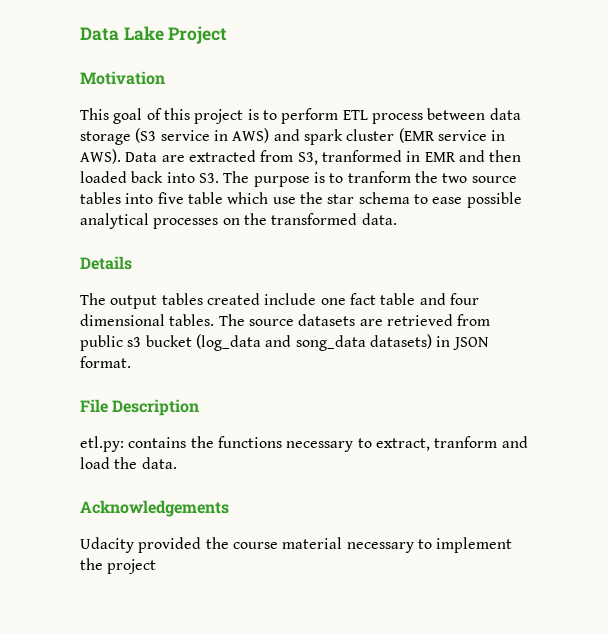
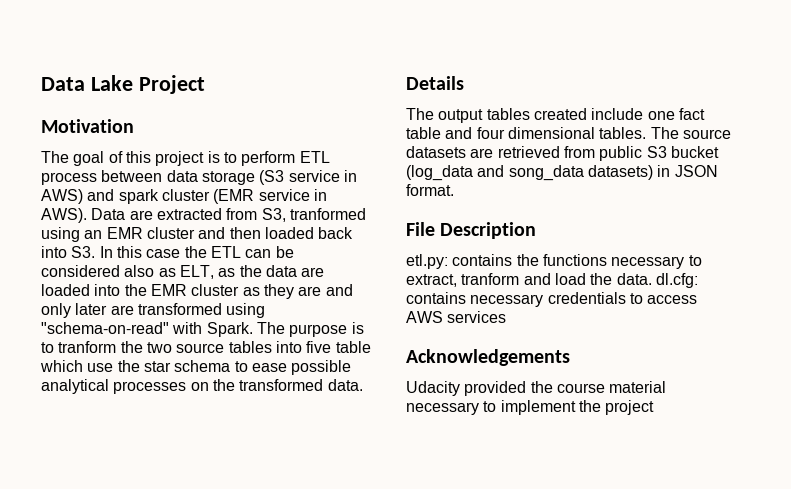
- This goal of this project is to perform ETL process between data storage (S3 service in AWS) and spark cluster (EMR service in AWS).
+ The goal of this project is to perform ETL process between data storage (S3 service in AWS) and spark cluster (EMR service in AWS).
- Data are extracted from S3, tranformed in EMR and then loaded back into S3. The purpose is to tranform the two source tables into five table which use the star schema to ease possible analytical processes on the transformed data.
+ Data are extracted from S3, tranformed using an EMR cluster and then loaded back into S3. In this case the ETL can be considered also as ELT, as the data are loaded into the EMR cluster as they are and only later are transformed using "schema-on-read" with Spark. The purpose is to tranform the two source tables into five table which use the star schema to ease possible analytical processes on the transformed data.
- The source datasets are retrieved from public s3 bucket (log_data and song_data datasets) in JSON format.
+ The source datasets are retrieved from public S3 bucket (log_data and song_data datasets) in JSON format.
- etl.py: contains the functions necessary to extract, tranform and load the data.
+ etl.py: contains the functions necessary to extract, tranform and load the data. dl.cfg: contains necessary credentials to access AWS services

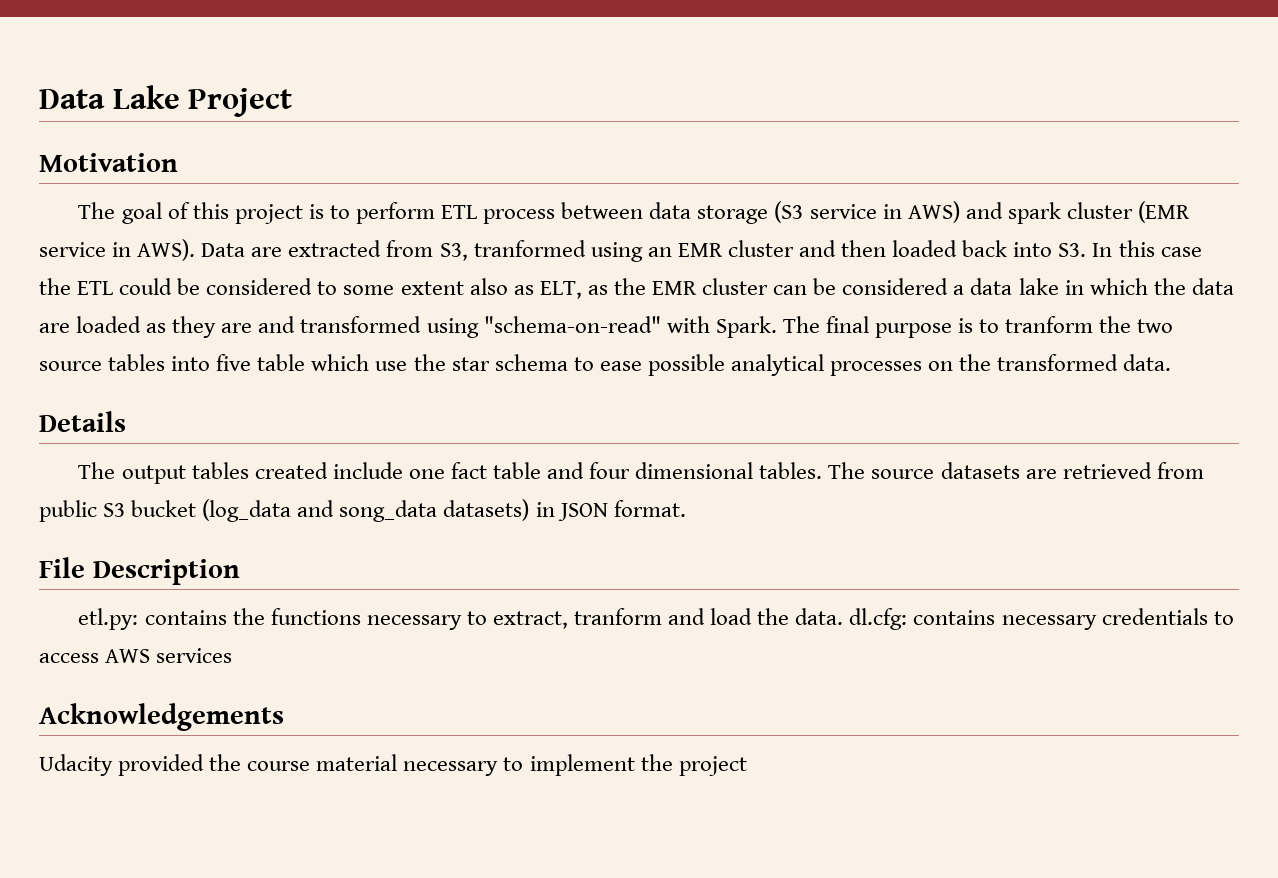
- Data are extracted from S3, tranformed using an EMR cluster and then loaded back into S3. In this case the ETL can be considered also as ELT, as the data are loaded into the EMR cluster as they are and only later are transformed using "schema-on-read" with Spark.
+ Data are extracted from S3, tranformed using an EMR cluster and then loaded back into S3. In this case the ETL could be considered to some extent also as ELT, as the EMR cluster can be considered a data lake in which the data are loaded as they are and transformed using "schema-on-read" with Spark.
- The purpose is to tranform the two source tables into five table which use the star schema to ease possible analytical processes on the transformed data.
+ The final purpose is to tranform the two source tables into five table which use the star schema to ease possible analytical processes on the transformed data.

